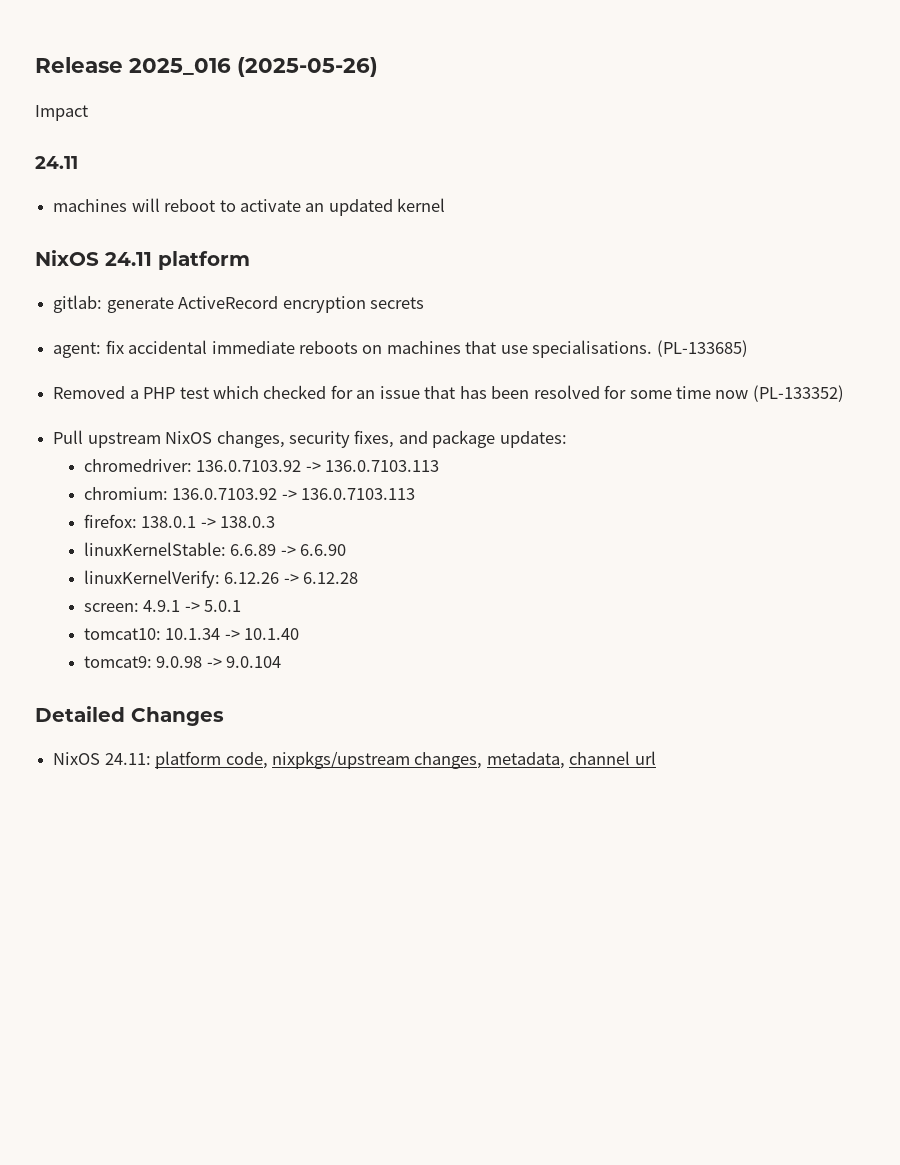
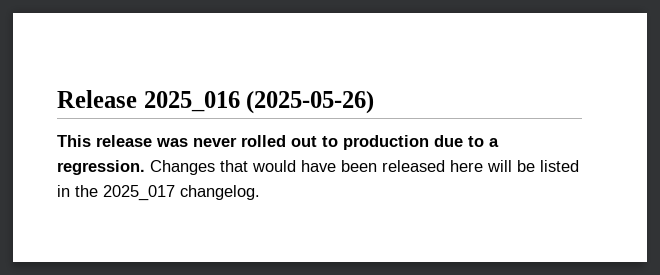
- Impact
- 24.11
- machines will reboot to activate an updated kernel
- NixOS 24.11 platform
- gitlab: generate ActiveRecord encryption secrets
- agent: fix accidental immediate reboots on machines that use specialisations. (PL-133685)
- Removed a PHP test which checked for an issue that has been resolved for some time now (PL-133352)
- Pull upstream NixOS changes, security fixes, and package updates:
- chromedriver: 136.0.7103.92 -> 136.0.7103.113
- chromium: 136.0.7103.92 -> 136.0.7103.113
- firefox: 138.0.1 -> 138.0.3
- linuxKernelStable: 6.6.89 -> 6.6.90
- linuxKernelVerify: 6.12.26 -> 6.12.28
- screen: 4.9.1 -> 5.0.1
- tomcat10: 10.1.34 -> 10.1.40
- tomcat9: 9.0.98 -> 9.0.104
- Detailed Changes
- NixOS 24.11: platform code, nixpkgs/upstream changes, metadata, channel url
+ This release was never rolled out to production due to a regression. Changes that would have been released here will be listed in the 2025_017 changelog.

